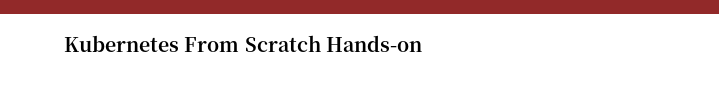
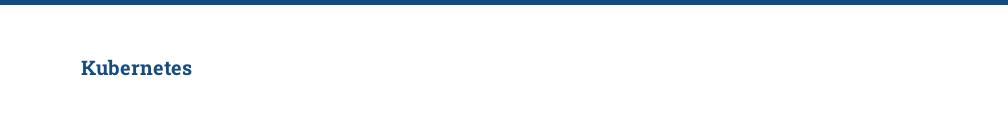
- Kubernetes From Scratch Hands-on
+ Kubernetes

